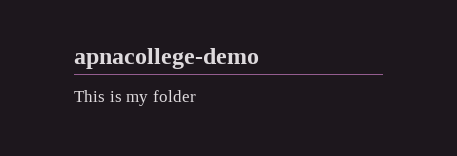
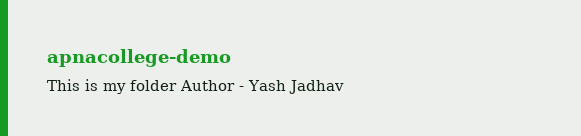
- This is my folder
+ This is my folder Author - Yash Jadhav

